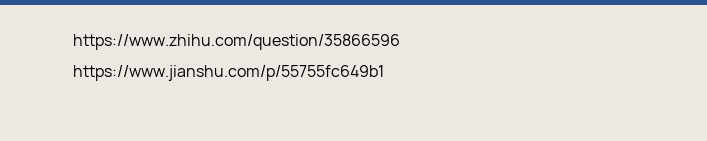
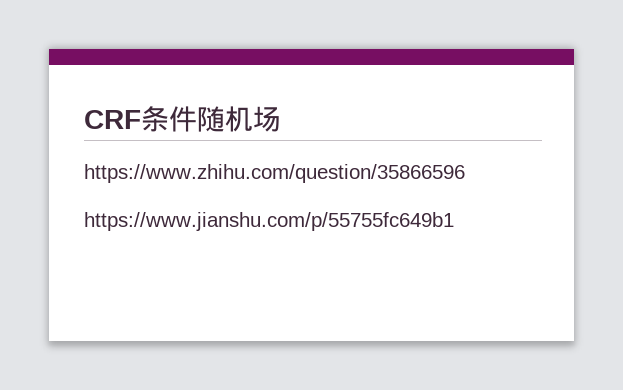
+ CRF条件随机场

